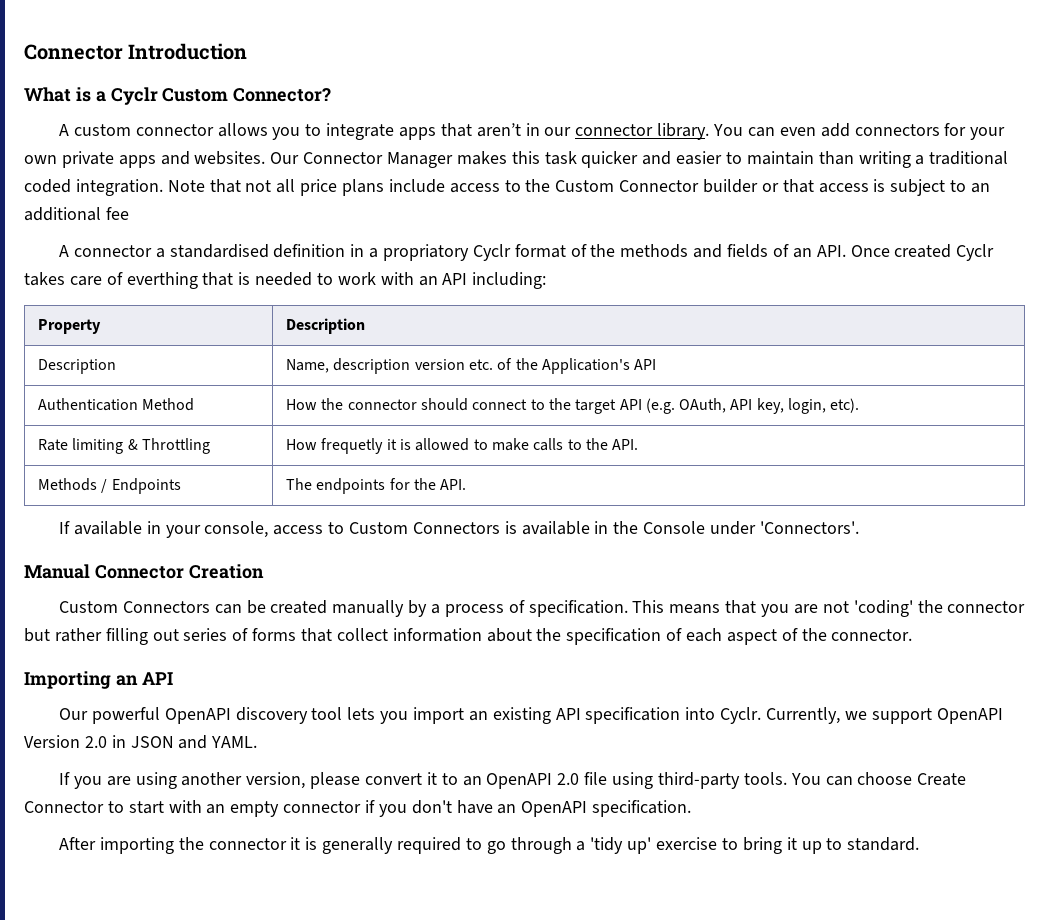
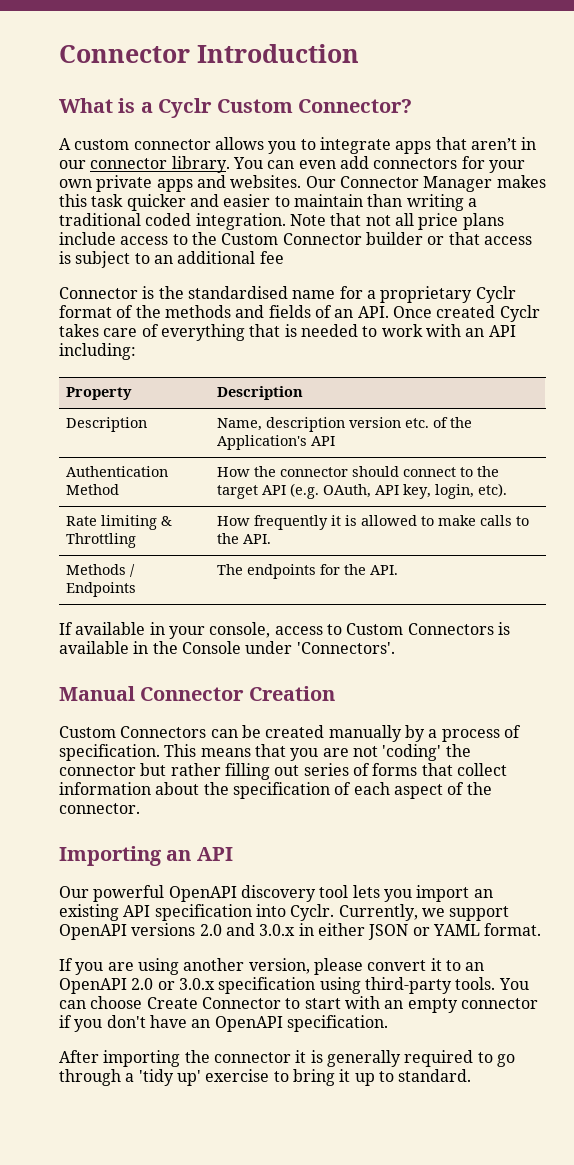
- A connector a standardised definition in a propriatory Cyclr format of the methods and fields of an API. Once created Cyclr takes care of everthing that is needed to work with an API including:
+ Connector is the standardised name for a proprietary Cyclr format of the methods and fields of an API. Once created Cyclr takes care of everything that is needed to work with an API including:
- Rate limiting & Throttling | How frequetly it is allowed to make calls to the API.
+ Rate limiting & Throttling | How frequently it is allowed to make calls to the API.
- Currently, we support OpenAPI Version 2.0 in JSON and YAML.
+ Currently, we support OpenAPI versions 2.0 and 3.0.x in either JSON or YAML format.
- If you are using another version, please convert it to an OpenAPI 2.0 file using third-party tools.
+ If you are using another version, please convert it to an OpenAPI 2.0 or 3.0.x specification using third-party tools.

